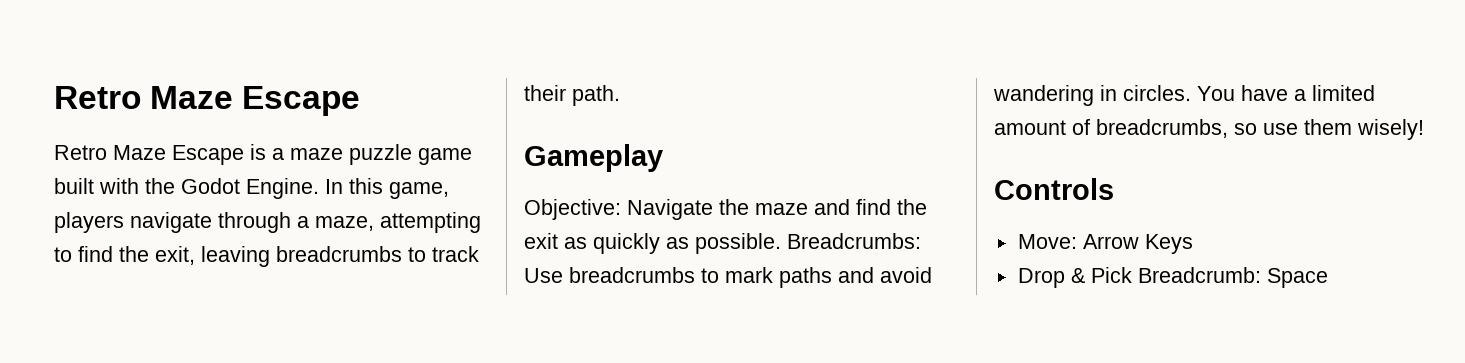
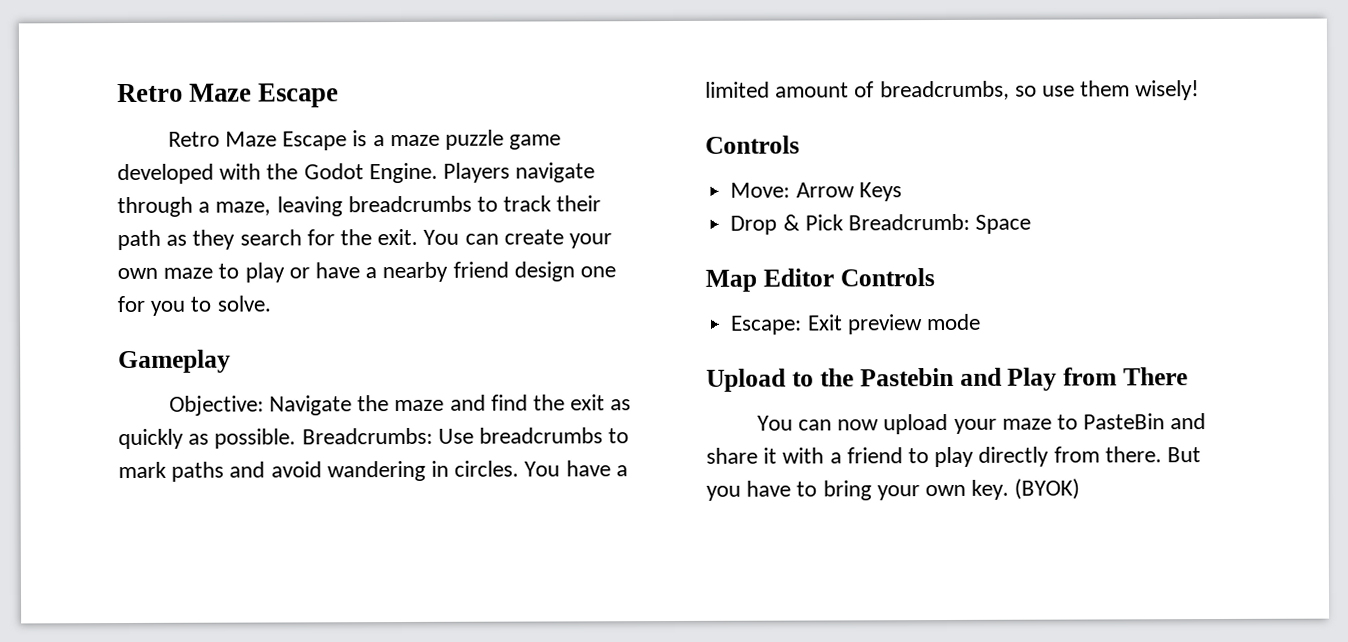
- Retro Maze Escape is a maze puzzle game built with the Godot Engine.
+ Retro Maze Escape is a maze puzzle game developed with the Godot Engine.
- In this game, players navigate through a maze, attempting to find the exit, leaving breadcrumbs to track their path.
+ Players navigate through a maze, leaving breadcrumbs to track their path as they search for the exit. You can create your own maze to play or have a nearby friend design one for you to solve.
+ Map Editor Controls
+ Escape: Exit preview mode
+ Upload to the Pastebin and Play from There
+ You can now upload your maze to PasteBin and share it with a friend to play directly from there. But you have to bring your own key. (BYOK)

